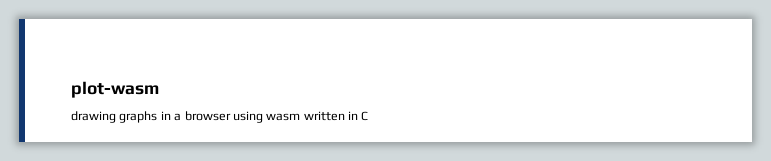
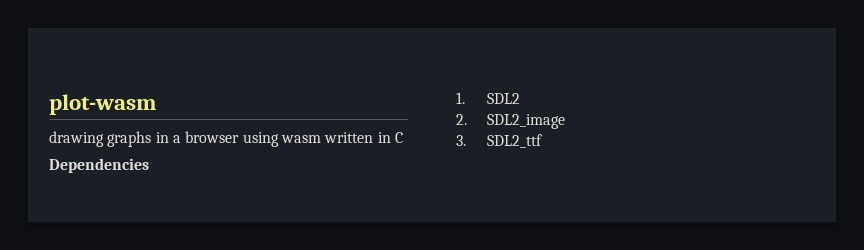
+ Dependencies
+ 1. SDL2
+ 2. SDL2_image
+ 3. SDL2_ttf

